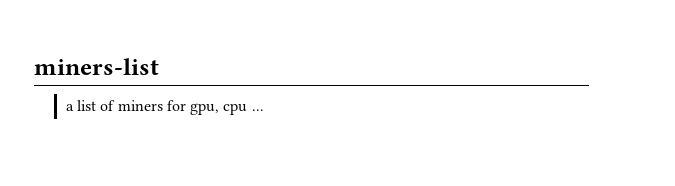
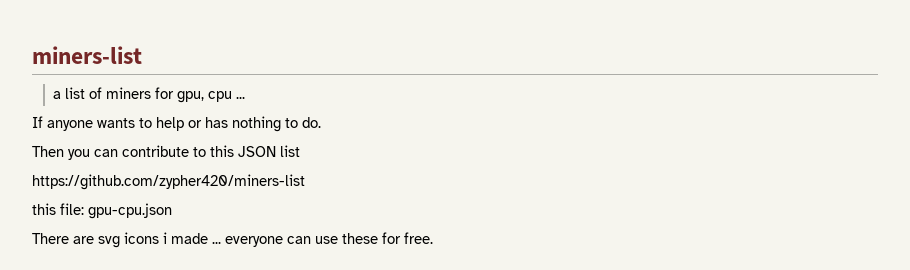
+ If anyone wants to help or has nothing to do.
+ Then you can contribute to this JSON list
+ https://github.com/zypher420/miners-list
+ this file: gpu-cpu.json
+ There are svg icons i made ... everyone can use these for free.

